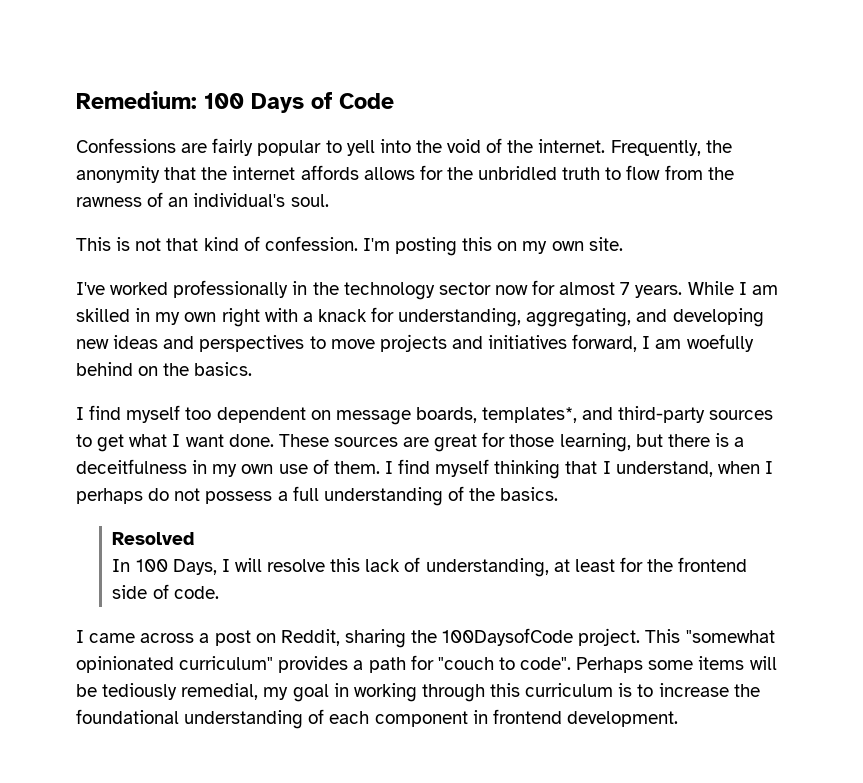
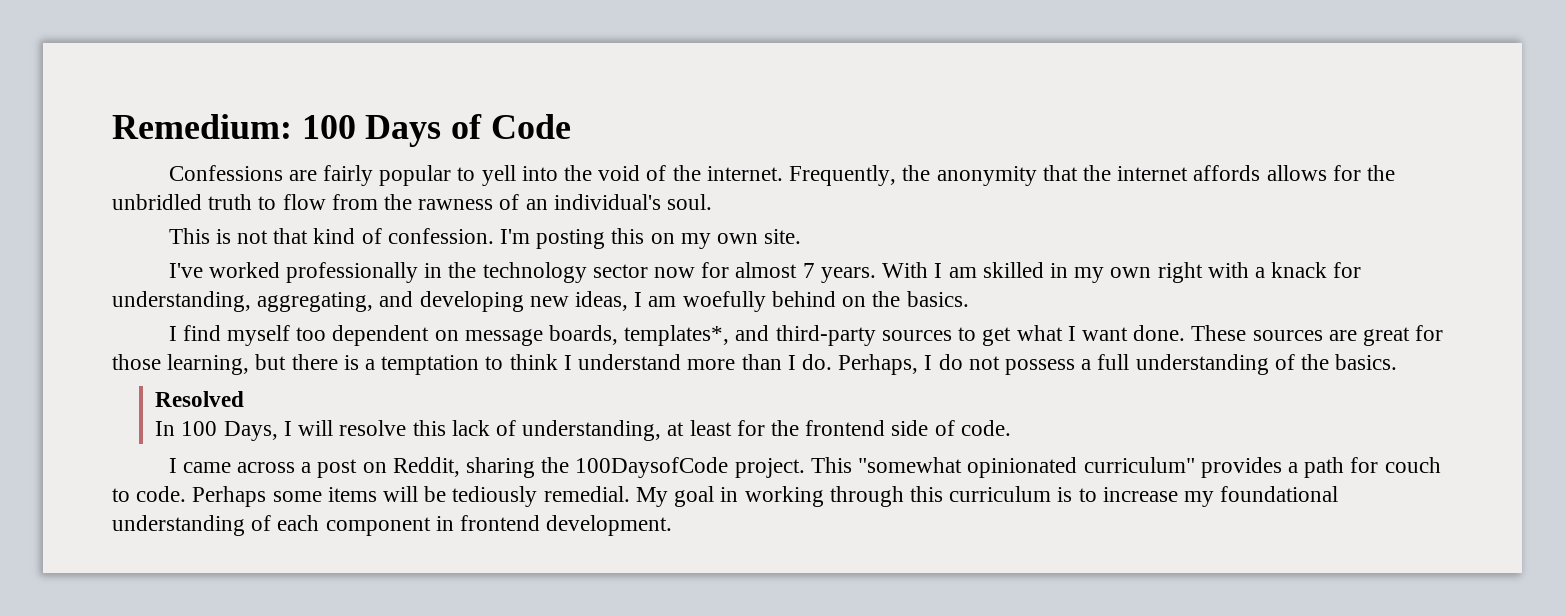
- While I am skilled in my own right with a knack for understanding, aggregating, and developing new ideas and perspectives to move projects and initiatives forward, I am woefully behind on the basics.
+ With I am skilled in my own right with a knack for understanding, aggregating, and developing new ideas, I am woefully behind on the basics.
- These sources are great for those learning, but there is a deceitfulness in my own use of them. I find myself thinking that I understand, when I perhaps do not possess a full understanding of the basics.
+ These sources are great for those learning, but there is a temptation to think I understand more than I do. Perhaps, I do not possess a full understanding of the basics.
- This "somewhat opinionated curriculum" provides a path for "couch to code".
+ This "somewhat opinionated curriculum" provides a path for couch to code.
- Perhaps some items will be tediously remedial, my goal in working through this curriculum is to increase the foundational understanding of each component in frontend development.
+ Perhaps some items will be tediously remedial. My goal in working through this curriculum is to increase my foundational understanding of each component in frontend development.

